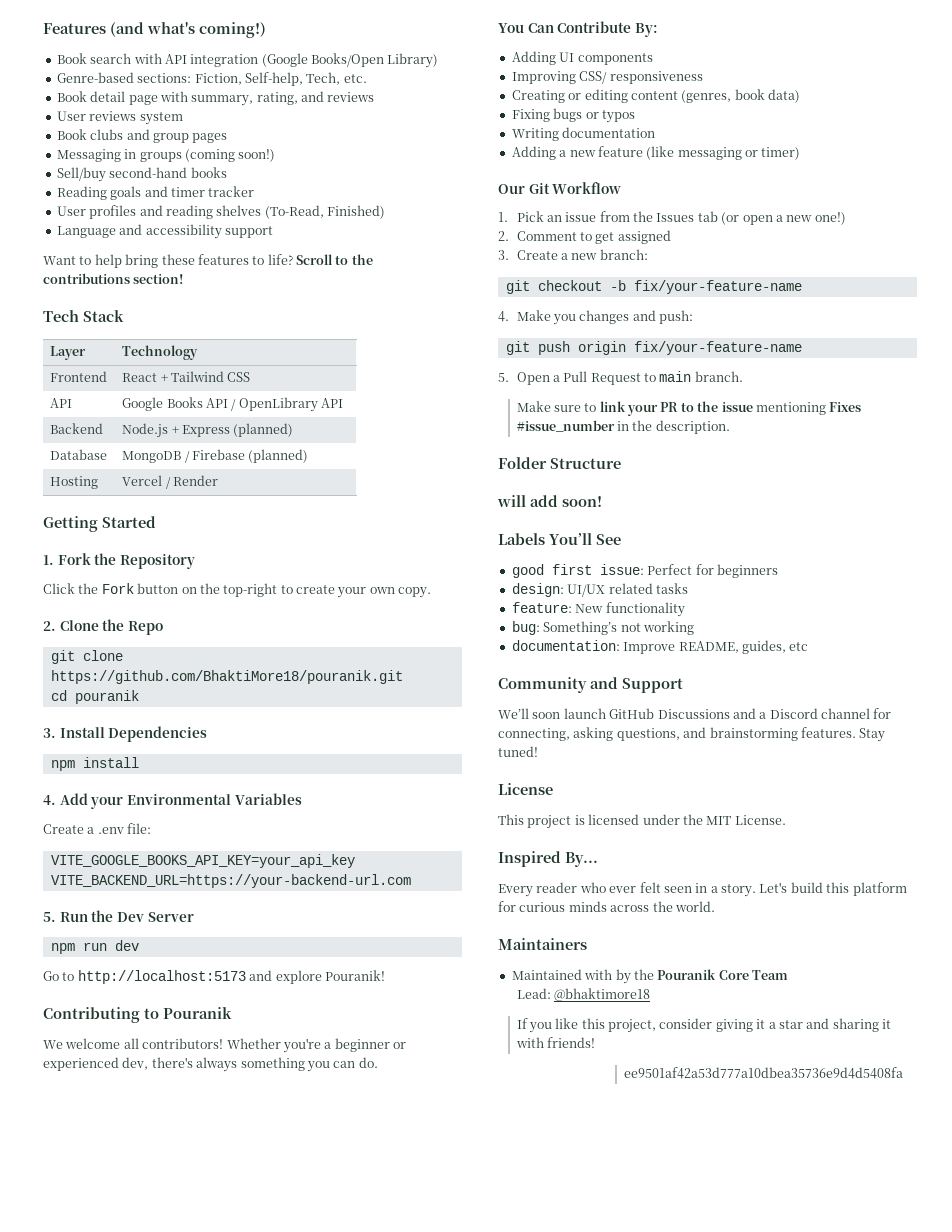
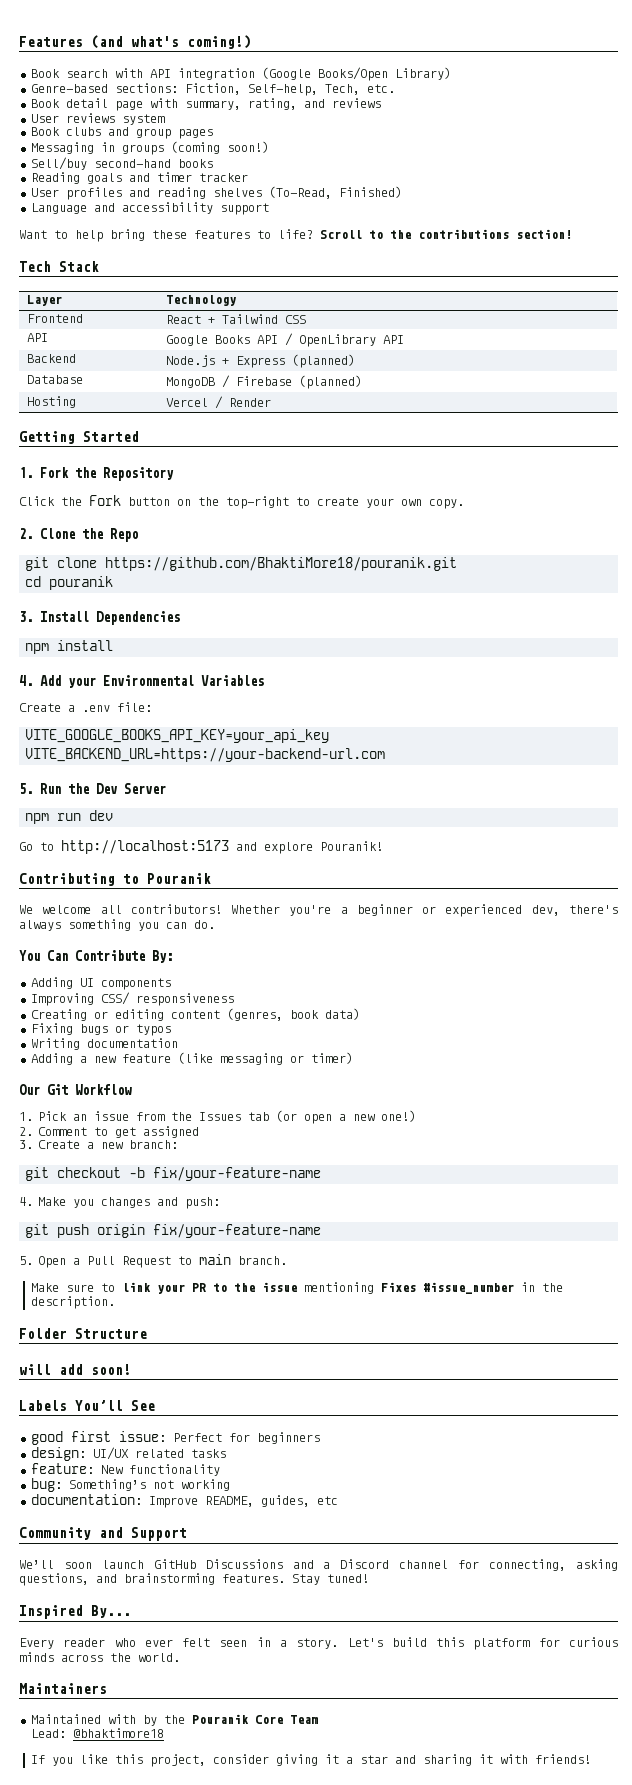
- License
- This project is licensed under the MIT License.
- ee9501af42a53d777a10dbea35736e9d4d5408fa

